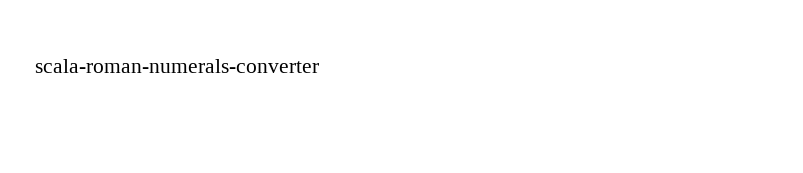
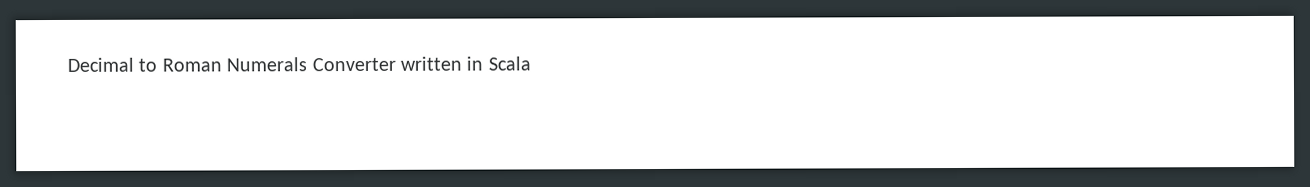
- scala-roman-numerals-converter
+ Decimal to Roman Numerals Converter written in Scala

